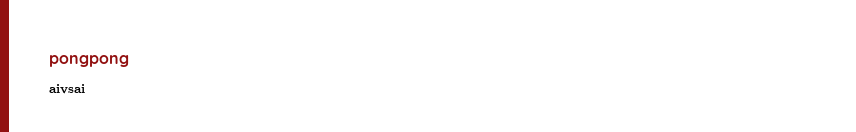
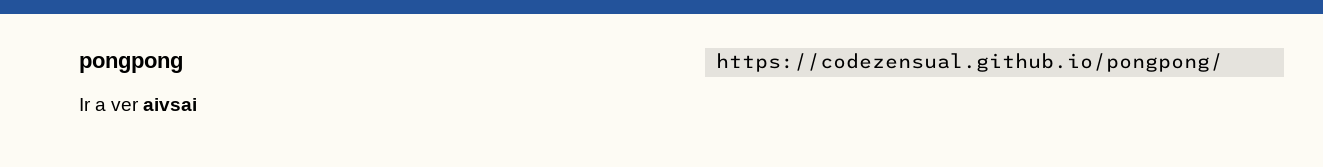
- aivsai
+ Ir a ver aivsai
+ https://codezensual.github.io/pongpong/

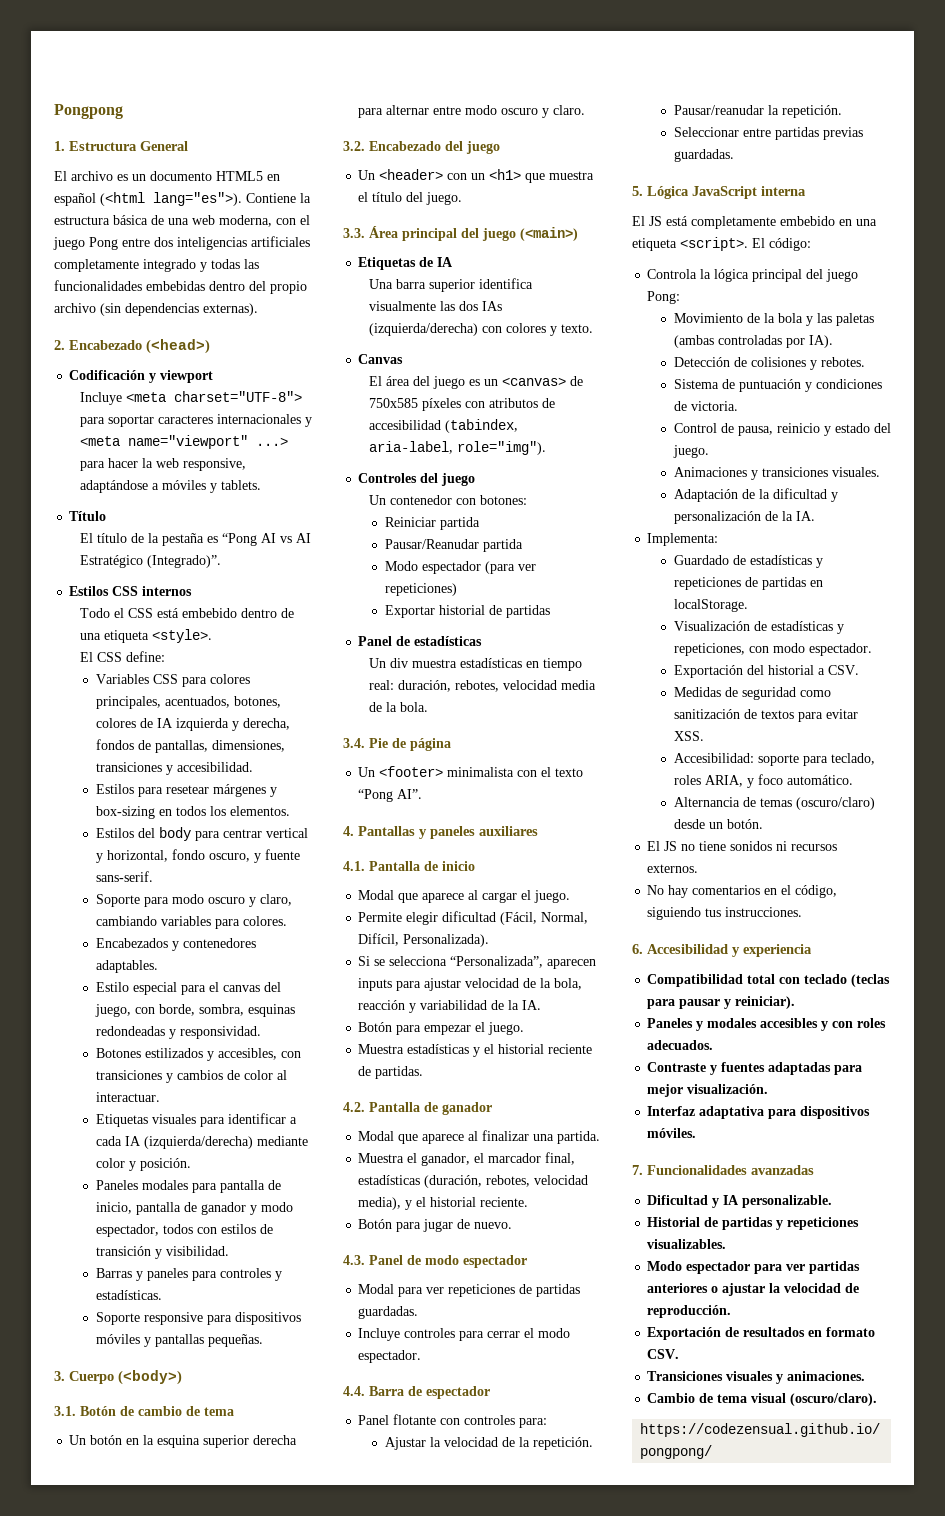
- pongpong
- Ir a ver aivsai
+ Pongpong
+ 1. Estructura General
+ El archivo es un documento HTML5 en español (<html lang="es">). Contiene la estructura básica de una web moderna, con el juego Pong entre dos inteligencias artificiales completamente integrado y todas las funcionalidades embebidas dentro del propio archivo (sin dependencias externas).
+ 2. Encabezado (<head>)
+ Codificación y viewport
+ Incluye <meta charset="UTF-8"> para soportar caracteres internacionales y <meta name="viewport" ...> para hacer la web responsive, adaptándose a móviles y tablets.
+ Título
+ El título de la pestaña es “Pong AI vs AI Estratégico (Integrado)”.
+ Estilos CSS internos
+ Todo el CSS está embebido dentro de una etiqueta <style>.
+ El CSS define:
+ Variables CSS para colores principales, acentuados, botones, colores de IA izquierda y derecha, fondos de pantallas, dimensiones, transiciones y accesibilidad.
+ Estilos para resetear márgenes y box-sizing en todos los elementos.
+ Estilos del body para centrar vertical y horizontal, fondo oscuro, y fuente sans-serif.
+ Soporte para modo oscuro y claro, cambiando variables para colores.
+ Encabezados y contenedores adaptables.
+ Estilo especial para el canvas del juego, con borde, sombra, esquinas redondeadas y responsividad.
+ Botones estilizados y accesibles, con transiciones y cambios de color al interactuar.
+ Etiquetas visuales para identificar a cada IA (izquierda/derecha) mediante color y posición.
+ Paneles modales para pantalla de inicio, pantalla de ganador y modo espectador, todos con estilos de transición y visibilidad.
+ Barras y paneles para controles y estadísticas.
+ Soporte responsive para dispositivos móviles y pantallas pequeñas.
+ 3. Cuerpo (<body>)
+ 3.1. Botón de cambio de tema
+ Un botón en la esquina superior derecha para alternar entre modo oscuro y claro.
+ 3.2. Encabezado del juego
+ Un <header> con un <h1> que muestra el título del juego.
+ 3.3. Área principal del juego (<main>)
+ Etiquetas de IA
+ Una barra superior identifica visualmente las dos IAs (izquierda/derecha) con colores y texto.
+ Canvas
+ El área del juego es un <canvas> de 750x585 píxeles con atributos de accesibilidad (tabindex, aria-label, role="img").
+ Controles del juego
+ Un contenedor con botones:
+ Reiniciar partida
+ Pausar/Reanudar partida
+ Modo espectador (para ver repeticiones)
+ Exportar historial de partidas
+ Panel de estadísticas
+ Un div muestra estadísticas en tiempo real: duración, rebotes, velocidad media de la bola.
+ 3.4. Pie de página
+ Un <footer> minimalista con el texto “Pong AI”.
+ 4. Pantallas y paneles auxiliares
+ 4.1. Pantalla de inicio
+ Modal que aparece al cargar el juego.
+ Permite elegir dificultad (Fácil, Normal, Difícil, Personalizada).
+ Si se selecciona “Personalizada”, aparecen inputs para ajustar velocidad de la bola, reacción y variabilidad de la IA.
+ Botón para empezar el juego.
+ Muestra estadísticas y el historial reciente de partidas.
+ 4.2. Pantalla de ganador
+ Modal que aparece al finalizar una partida.
+ Muestra el ganador, el marcador final, estadísticas (duración, rebotes, velocidad media), y el historial reciente.
+ Botón para jugar de nuevo.
+ 4.3. Panel de modo espectador
+ Modal para ver repeticiones de partidas guardadas.
+ Incluye controles para cerrar el modo espectador.
+ 4.4. Barra de espectador
+ Panel flotante con controles para:
+ Ajustar la velocidad de la repetición.
+ Pausar/reanudar la repetición.
+ Seleccionar entre partidas previas guardadas.
+ 5. Lógica JavaScript interna
+ El JS está completamente embebido en una etiqueta <script>. El código:
+ Controla la lógica principal del juego Pong:
+ Movimiento de la bola y las paletas (ambas controladas por IA).
+ Detección de colisiones y rebotes.
+ Sistema de puntuación y condiciones de victoria.
+ Control de pausa, reinicio y estado del juego.
+ Animaciones y transiciones visuales.
+ Adaptación de la dificultad y personalización de la IA.
+ Implementa:
+ Guardado de estadísticas y repeticiones de partidas en localStorage.
+ Visualización de estadísticas y repeticiones, con modo espectador.
+ Exportación del historial a CSV.
+ Medidas de seguridad como sanitización de textos para evitar XSS.
+ Accesibilidad: soporte para teclado, roles ARIA, y foco automático.
+ Alternancia de temas (oscuro/claro) desde un botón.
+ El JS no tiene sonidos ni recursos externos.
+ No hay comentarios en el código, siguiendo tus instrucciones.
+ 6. Accesibilidad y experiencia
+ Compatibilidad total con teclado (teclas para pausar y reiniciar).
+ Paneles y modales accesibles y con roles adecuados.
+ Contraste y fuentes adaptadas para mejor visualización.
+ Interfaz adaptativa para dispositivos móviles.
+ 7. Funcionalidades avanzadas
+ Dificultad y IA personalizable.
+ Historial de partidas y repeticiones visualizables.
+ Modo espectador para ver partidas anteriores o ajustar la velocidad de reproducción.
+ Exportación de resultados en formato CSV.
+ Transiciones visuales y animaciones.
+ Cambio de tema visual (oscuro/claro).

